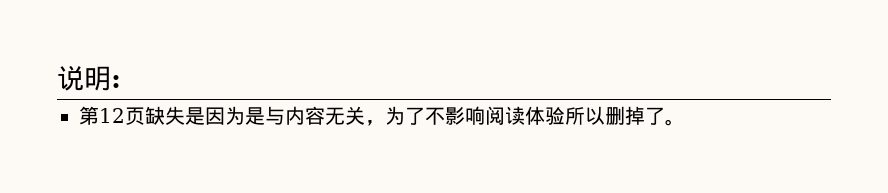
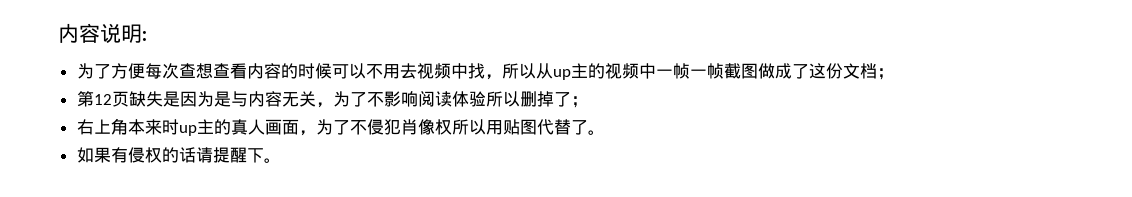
- 说明:
+ 内容说明:
+ 为了方便每次查想查看内容的时候可以不用去视频中找，所以从up主的视频中一帧一帧截图做成了这份文档；
- 第12页缺失是因为是与内容无关，为了不影响阅读体验所以删掉了。
+ 第12页缺失是因为是与内容无关，为了不影响阅读体验所以删掉了；
+ 右上角本来时up主的真人画面，为了不侵犯肖像权所以用贴图代替了。
+ 如果有侵权的话请提醒下。

